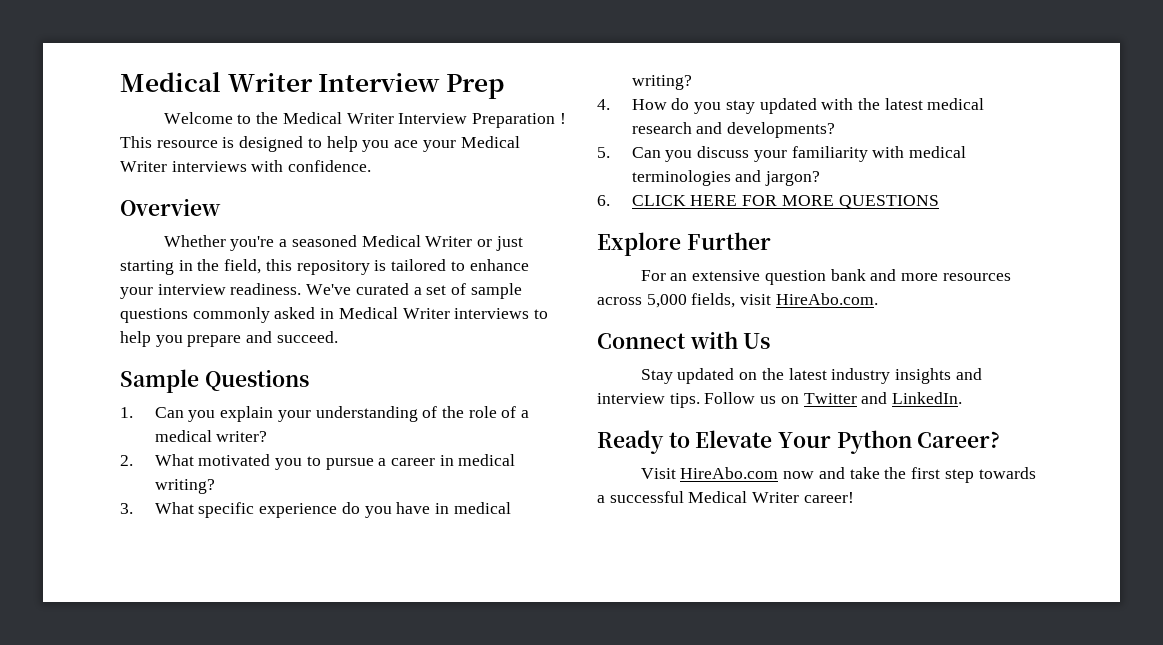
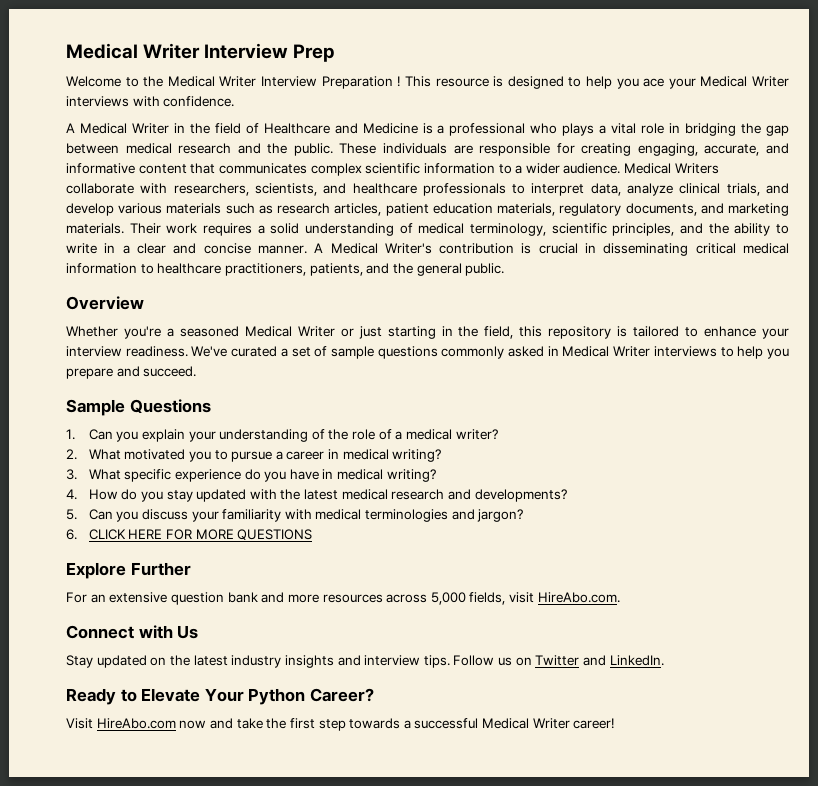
+ A Medical Writer in the field of Healthcare and Medicine is a professional who plays a vital role in bridging the gap between medical research and the public. These individuals are responsible for creating engaging, accurate, and informative content that communicates complex scientific information to a wider audience. Medical Writers collaborate with researchers, scientists, and healthcare professionals to interpret data, analyze clinical trials, and develop various materials such as research articles, patient education materials, regulatory documents, and marketing materials. Their work requires a solid understanding of medical terminology, scientific principles, and the ability to write in a clear and concise manner. A Medical Writer's contribution is crucial in disseminating critical medical information to healthcare practitioners, patients, and the general public.

